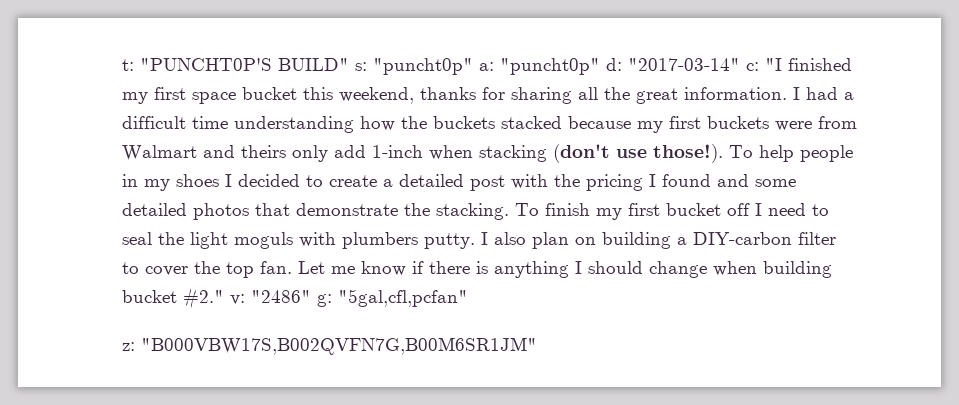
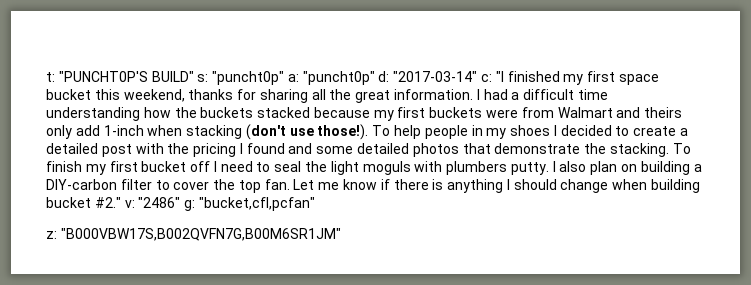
- Let me know if there is anything I should change when building bucket #2." v: "2486" g: "5gal,cfl,pcfan"
+ Let me know if there is anything I should change when building bucket #2." v: "2486" g: "bucket,cfl,pcfan"

